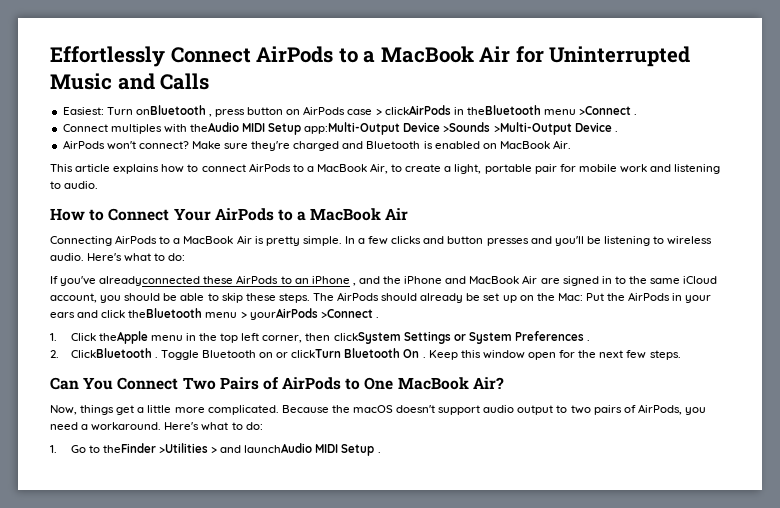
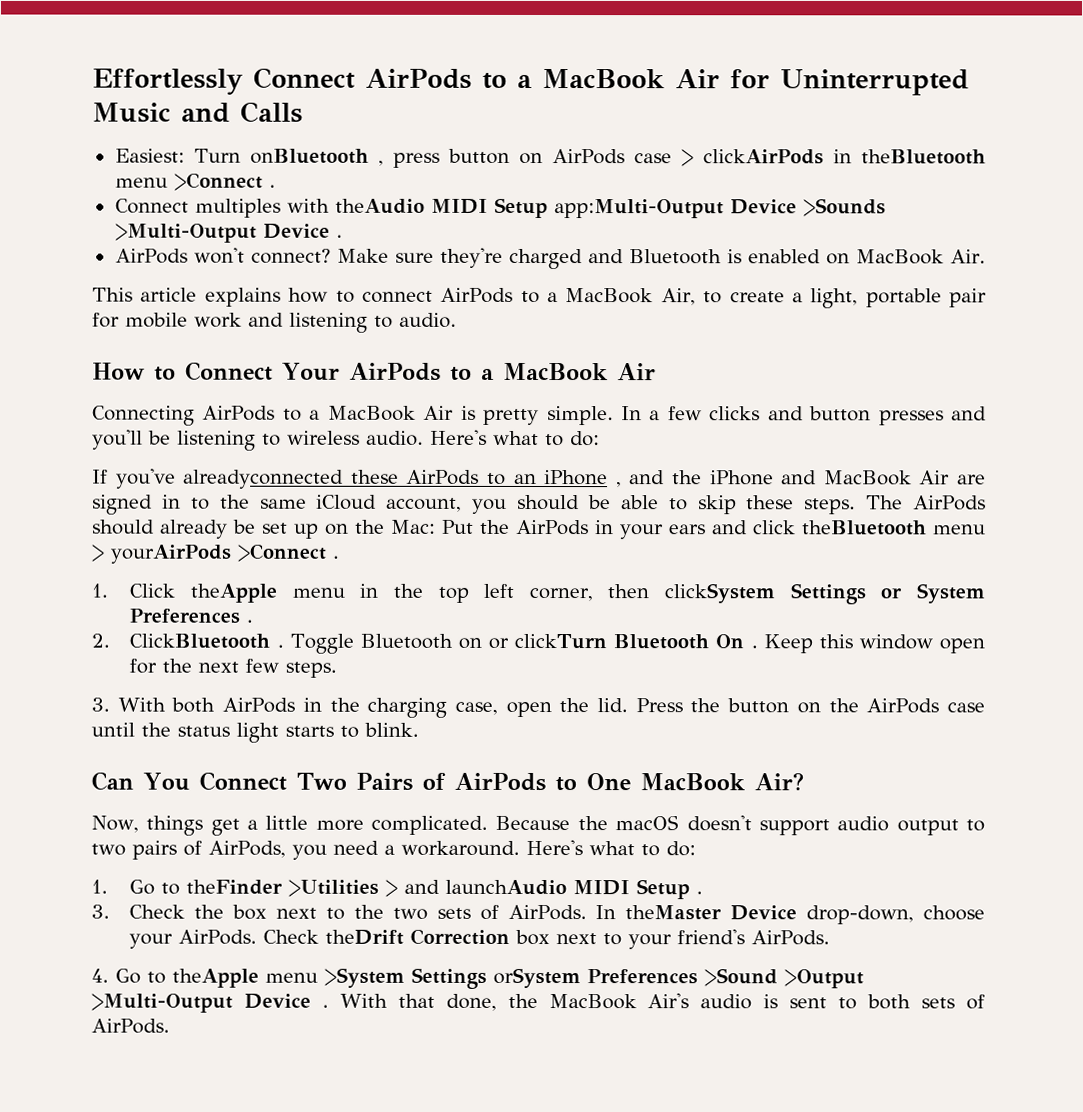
+ 3. With both AirPods in the charging case, open the lid. Press the button on the AirPods case until the status light starts to blink.
+ 3. Check the box next to the two sets of AirPods. In theMaster Device drop-down, choose your AirPods. Check theDrift Correction box next to your friend's AirPods.
+ 4. Go to theApple menu >System Settings orSystem Preferences >Sound >Output >Multi-Output Device . With that done, the MacBook Air's audio is sent to both sets of AirPods.

